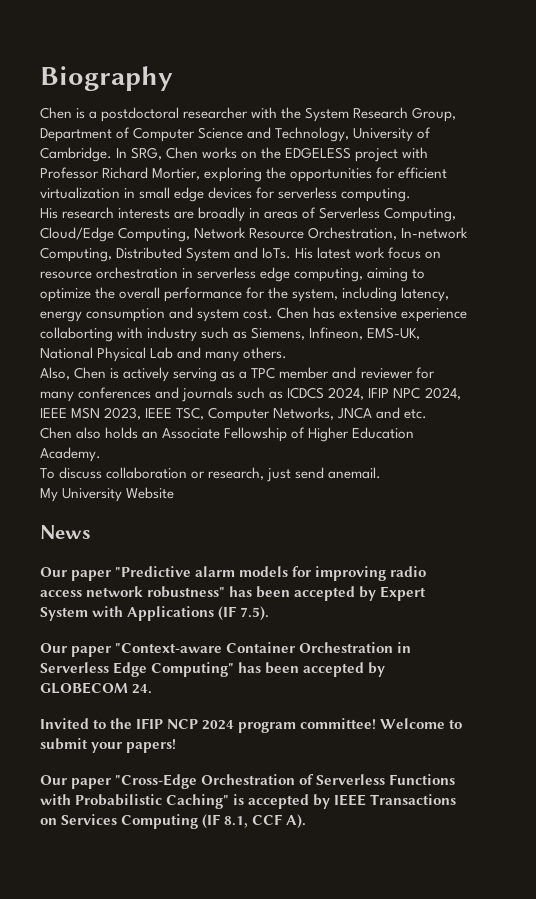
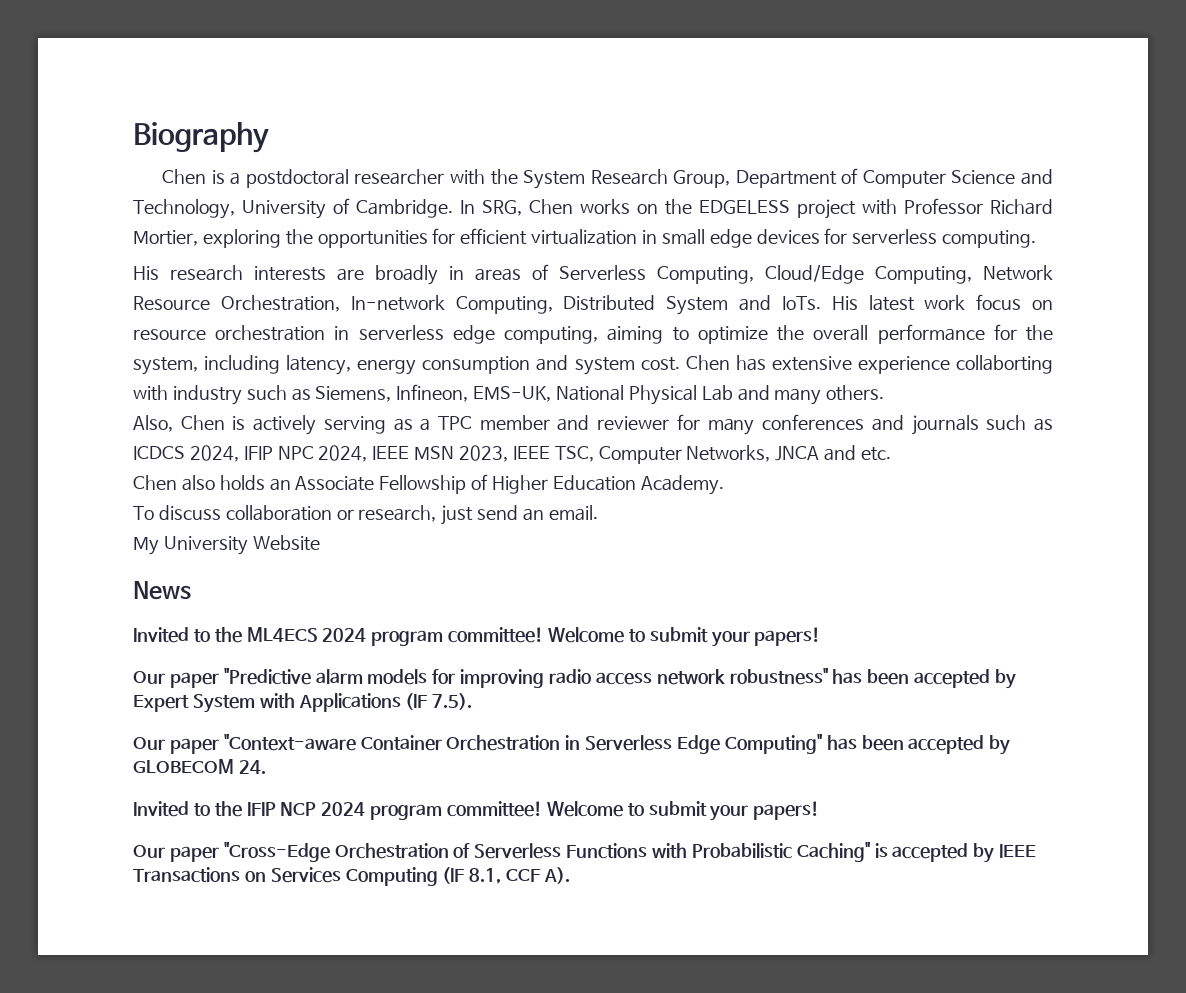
- To discuss collaboration or research, just send anemail.
+ To discuss collaboration or research, just send an email.
+ Invited to the ML4ECS 2024 program committee! Welcome to submit your papers!

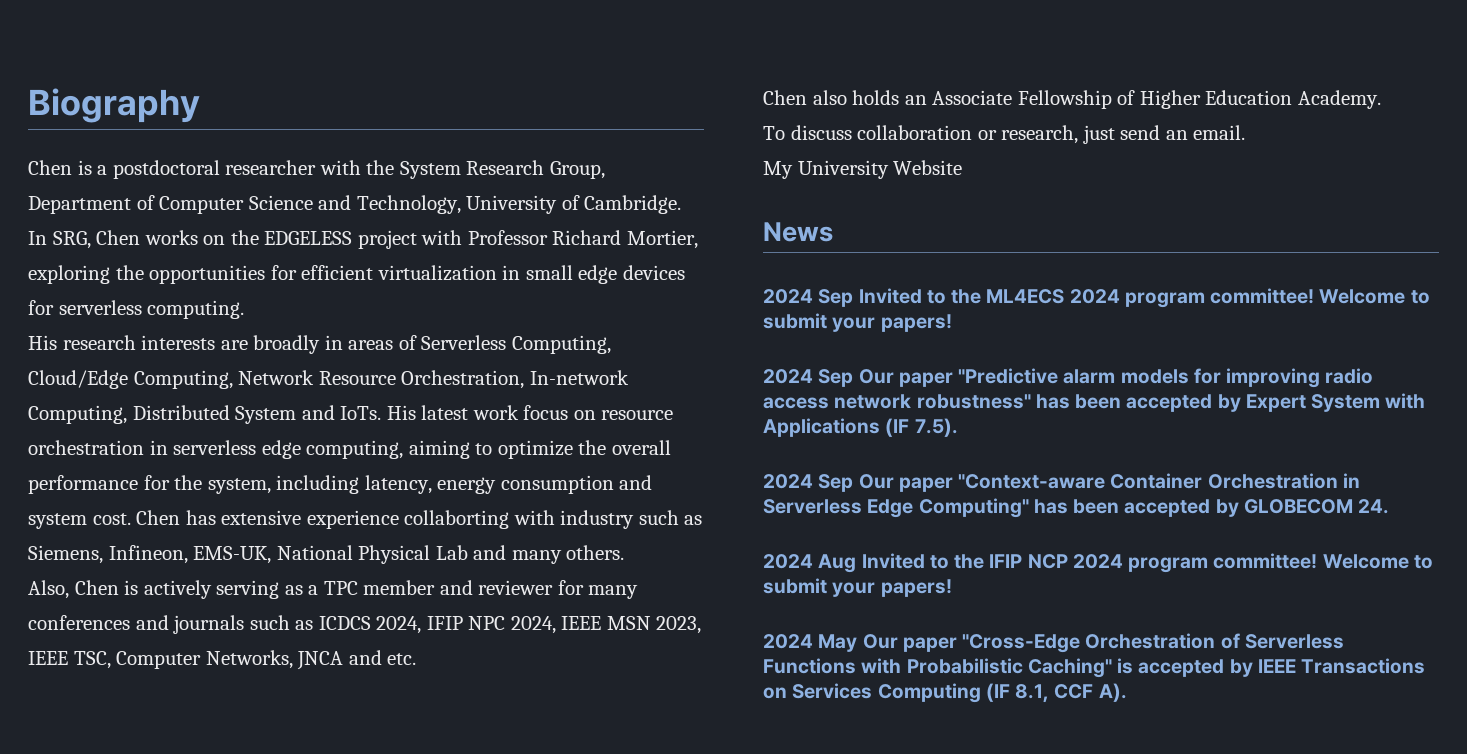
- Invited to the ML4ECS 2024 program committee!
+ 2024 Sep Invited to the ML4ECS 2024 program committee!
- Our paper "Predictive alarm models for improving radio access network robustness" has been accepted by Expert System with Applications (IF 7.5).
+ 2024 Sep Our paper "Predictive alarm models for improving radio access network robustness" has been accepted by Expert System with Applications (IF 7.5).
- Our paper "Context-aware Container Orchestration in Serverless Edge Computing" has been accepted by GLOBECOM 24.
+ 2024 Sep Our paper "Context-aware Container Orchestration in Serverless Edge Computing" has been accepted by GLOBECOM 24.
- Invited to the IFIP NCP 2024 program committee!
+ 2024 Aug Invited to the IFIP NCP 2024 program committee!
- Our paper "Cross-Edge Orchestration of Serverless Functions with Probabilistic Caching" is accepted by IEEE Transactions on Services Computing (IF 8.1, CCF A).
+ 2024 May Our paper "Cross-Edge Orchestration of Serverless Functions with Probabilistic Caching" is accepted by IEEE Transactions on Services Computing (IF 8.1, CCF A).

